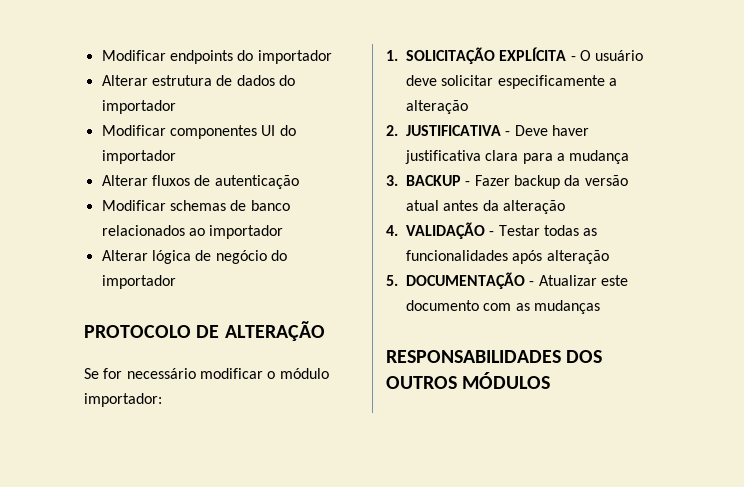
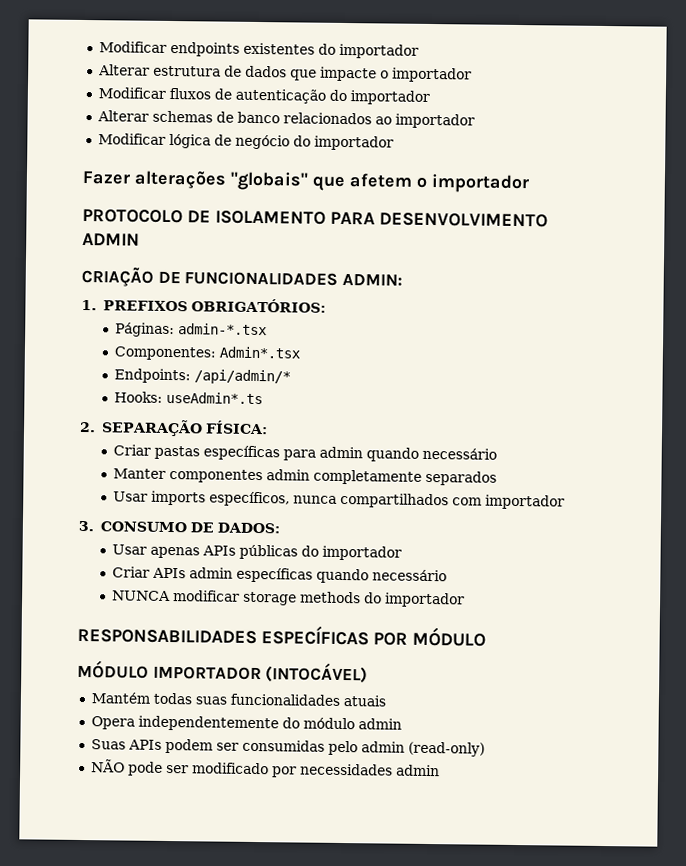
- Modificar endpoints do importador
+ Modificar endpoints existentes do importador
- Alterar estrutura de dados do importador
- Modificar componentes UI do importador
- Alterar fluxos de autenticação
- Modificar schemas de banco relacionados ao importador
+ Alterar estrutura de dados que impacte o importador
+ Modificar fluxos de autenticação do importador
+ Alterar schemas de banco relacionados ao importador
- Alterar lógica de negócio do importador
+ Modificar lógica de negócio do importador
- PROTOCOLO DE ALTERAÇÃO
- Se for necessário modificar o módulo importador:
- 1. SOLICITAÇÃO EXPLÍCITA - O usuário deve solicitar especificamente a alteração
- 2. JUSTIFICATIVA - Deve haver justificativa clara para a mudança
- 3. BACKUP - Fazer backup da versão atual antes da alteração
- 4. VALIDAÇÃO - Testar todas as funcionalidades após alteração
- 5. DOCUMENTAÇÃO - Atualizar este documento com as mudanças
- RESPONSABILIDADES DOS OUTROS MÓDULOS
+ Fazer alterações "globais" que afetem o importador
+ PROTOCOLO DE ISOLAMENTO PARA DESENVOLVIMENTO ADMIN
+ CRIAÇÃO DE FUNCIONALIDADES ADMIN:
+ 1. PREFIXOS OBRIGATÓRIOS:
+ Páginas: admin-*.tsx
+ Componentes: Admin*.tsx
+ Endpoints: /api/admin/*
+ Hooks: useAdmin*.ts
+ 2. SEPARAÇÃO FÍSICA:
+ Criar pastas específicas para admin quando necessário
+ Manter componentes admin completamente separados
+ Usar imports específicos, nunca compartilhados com importador
+ 3. CONSUMO DE DADOS:
+ Usar apenas APIs públicas do importador
+ Criar APIs admin específicas quando necessário
+ NUNCA modificar storage methods do importador
+ RESPONSABILIDADES ESPECÍFICAS POR MÓDULO
+ MÓDULO IMPORTADOR (INTOCÁVEL)
+ Mantém todas suas funcionalidades atuais
+ Opera independentemente do módulo admin
+ Suas APIs podem ser consumidas pelo admin (read-only)
+ NÃO pode ser modificado por necessidades admin

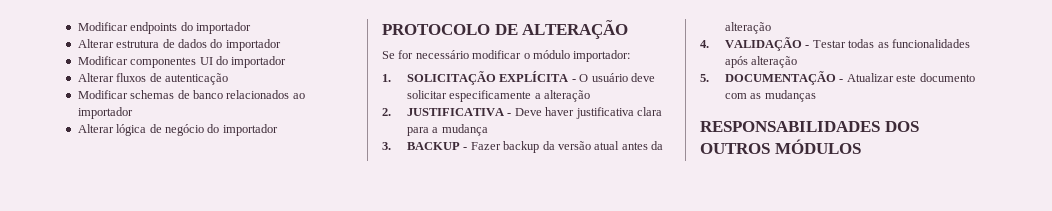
- Modificar endpoints existentes do importador
+ Modificar endpoints do importador
- Alterar estrutura de dados que impacte o importador
- Modificar fluxos de autenticação do importador
- Alterar schemas de banco relacionados ao importador
+ Alterar estrutura de dados do importador
+ Modificar componentes UI do importador
+ Alterar fluxos de autenticação
+ Modificar schemas de banco relacionados ao importador
- Modificar lógica de negócio do importador
+ Alterar lógica de negócio do importador
- Fazer alterações "globais" que afetem o importador
- PROTOCOLO DE ISOLAMENTO PARA DESENVOLVIMENTO ADMIN
- CRIAÇÃO DE FUNCIONALIDADES ADMIN:
- 1. PREFIXOS OBRIGATÓRIOS:
- Páginas: admin-*.tsx
- Componentes: Admin*.tsx
- Endpoints: /api/admin/*
- Hooks: useAdmin*.ts
- 2. SEPARAÇÃO FÍSICA:
- Criar pastas específicas para admin quando necessário
- Manter componentes admin completamente separados
- Usar imports específicos, nunca compartilhados com importador
- 3. CONSUMO DE DADOS:
- Usar apenas APIs públicas do importador
- Criar APIs admin específicas quando necessário
- NUNCA modificar storage methods do importador
- RESPONSABILIDADES ESPECÍFICAS POR MÓDULO
- MÓDULO IMPORTADOR (INTOCÁVEL)
- Mantém todas suas funcionalidades atuais
- Opera independentemente do módulo admin
- Suas APIs podem ser consumidas pelo admin (read-only)
- NÃO pode ser modificado por necessidades admin
+ PROTOCOLO DE ALTERAÇÃO
+ Se for necessário modificar o módulo importador:
+ 1. SOLICITAÇÃO EXPLÍCITA - O usuário deve solicitar especificamente a alteração
+ 2. JUSTIFICATIVA - Deve haver justificativa clara para a mudança
+ 3. BACKUP - Fazer backup da versão atual antes da alteração
+ 4. VALIDAÇÃO - Testar todas as funcionalidades após alteração
+ 5. DOCUMENTAÇÃO - Atualizar este documento com as mudanças
+ RESPONSABILIDADES DOS OUTROS MÓDULOS

